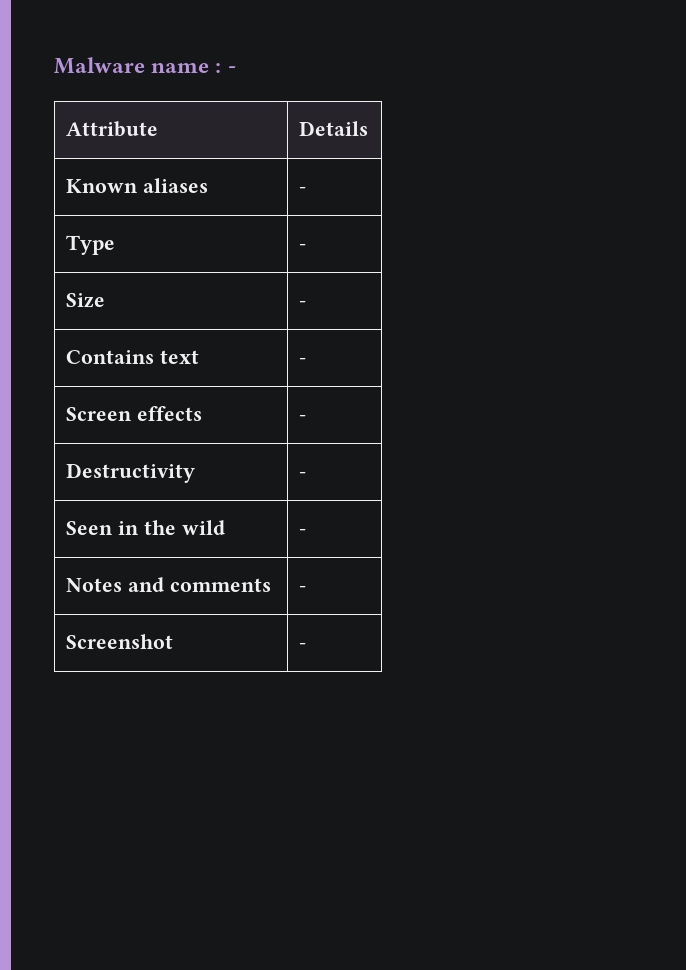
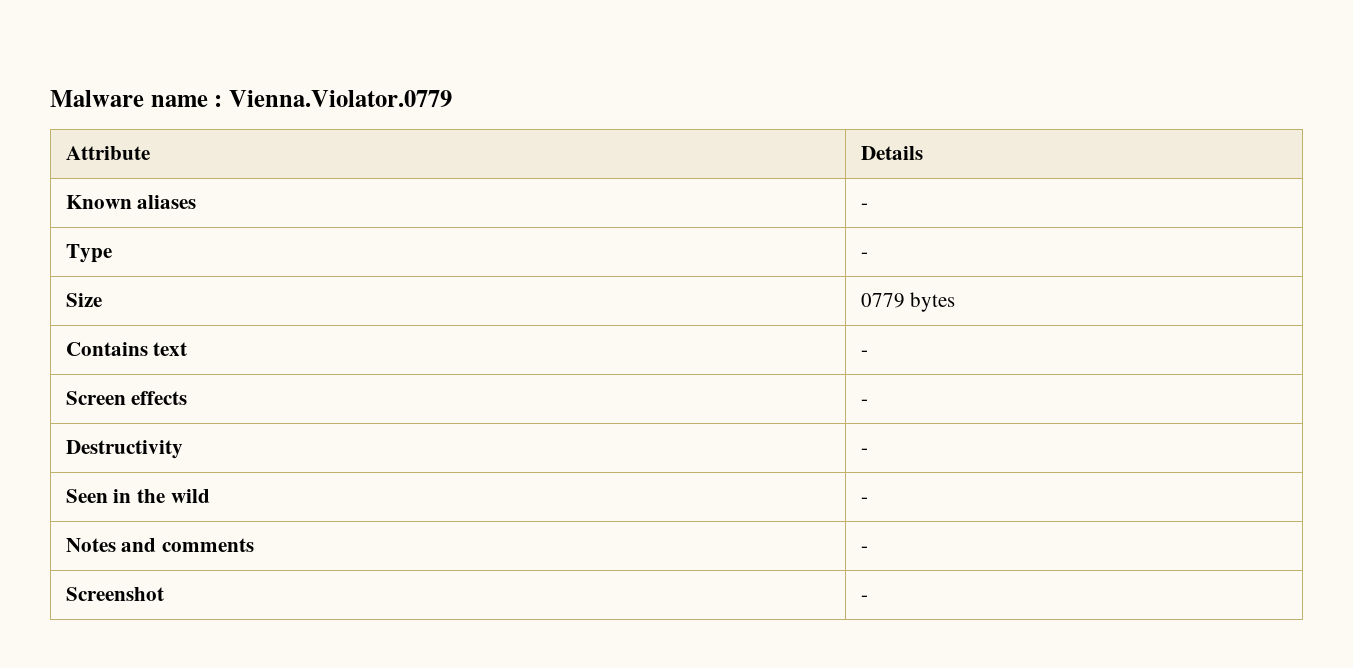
- Malware name : -
+ Malware name : Vienna.Violator.0779
- Size | -
+ Size | 0779 bytes

